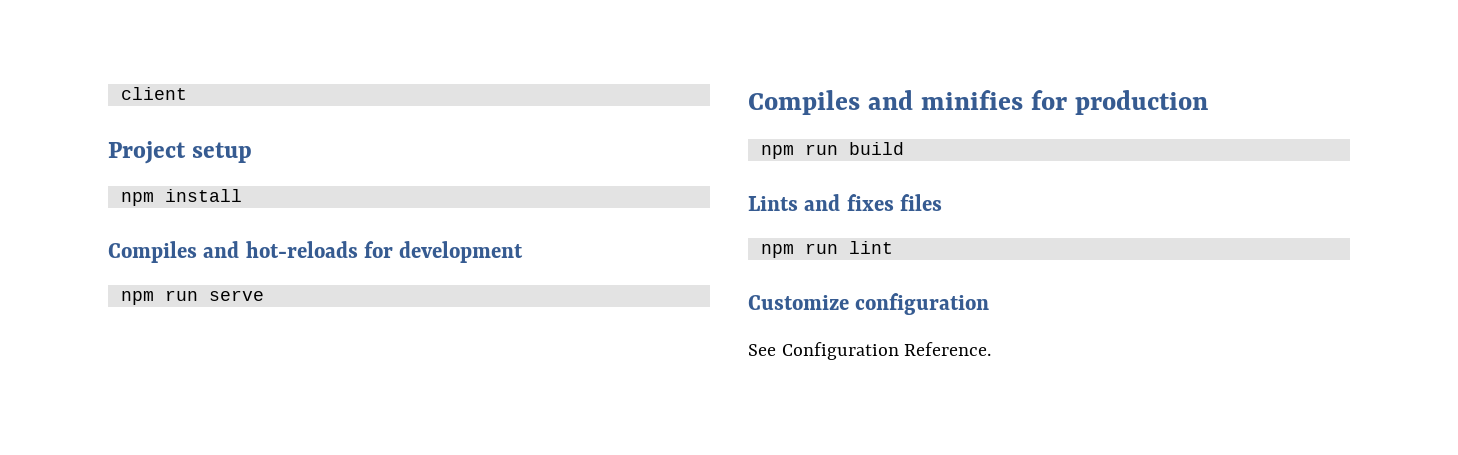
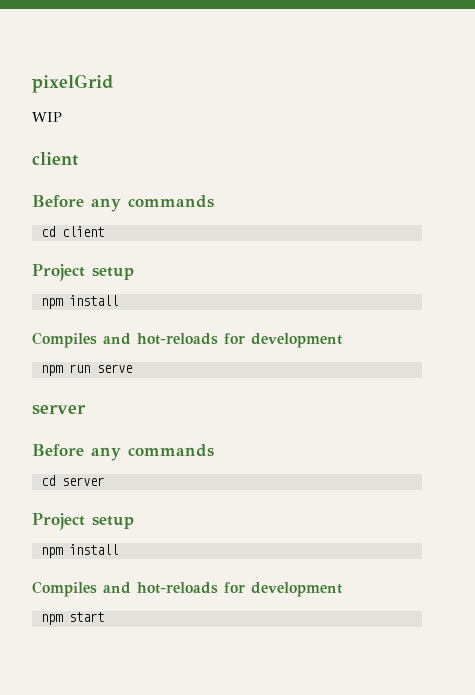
+ pixelGrid
+ WIP
  client
+ Before any commands
+ cd client
  npm run serve
- Compiles and minifies for production
- npm run build
- Lints and fixes files
- npm run lint
- Customize configuration
- See Configuration Reference.
+ server
+ Before any commands
+ cd server
+ Project setup
+ npm install
+ Compiles and hot-reloads for development
+ npm start

